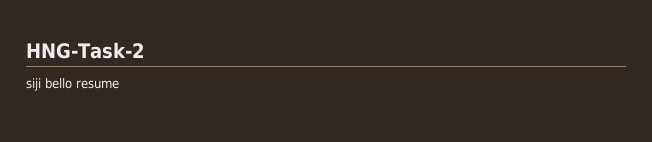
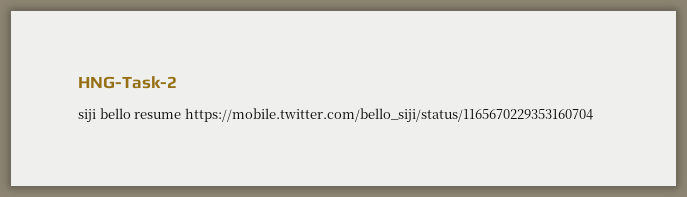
- siji bello resume
+ siji bello resume https://mobile.twitter.com/bello_siji/status/1165670229353160704

